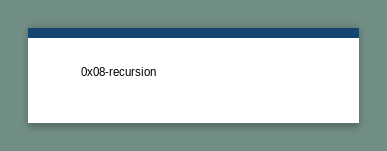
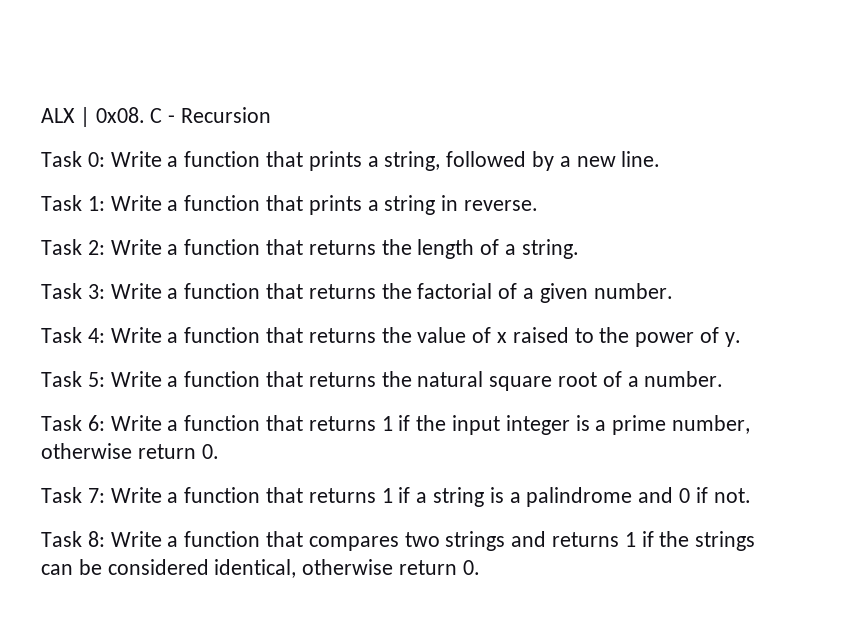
- 0x08-recursion
+ ALX | 0x08. C - Recursion
+ Task 0: Write a function that prints a string, followed by a new line.
+ Task 1: Write a function that prints a string in reverse.
+ Task 2: Write a function that returns the length of a string.
+ Task 3: Write a function that returns the factorial of a given number.
+ Task 4: Write a function that returns the value of x raised to the power of y.
+ Task 5: Write a function that returns the natural square root of a number.
+ Task 6: Write a function that returns 1 if the input integer is a prime number, otherwise return 0.
+ Task 7: Write a function that returns 1 if a string is a palindrome and 0 if not.
+ Task 8: Write a function that compares two strings and returns 1 if the strings can be considered identical, otherwise return 0.

